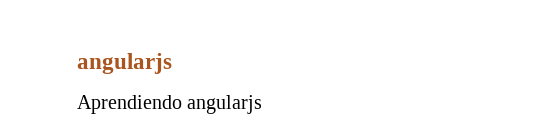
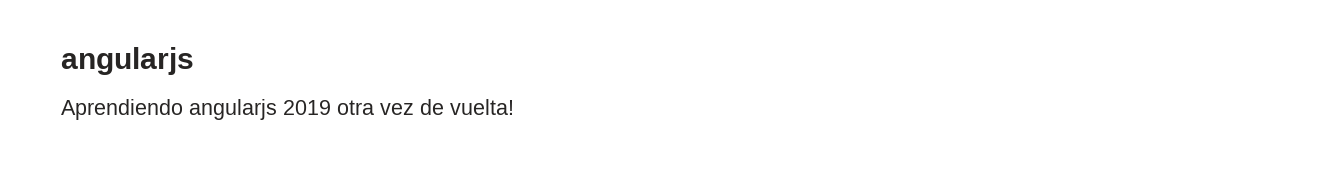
- Aprendiendo angularjs
+ Aprendiendo angularjs 2019 otra vez de vuelta!

